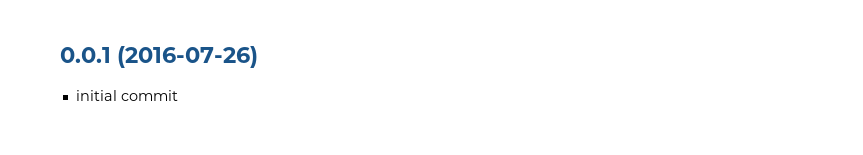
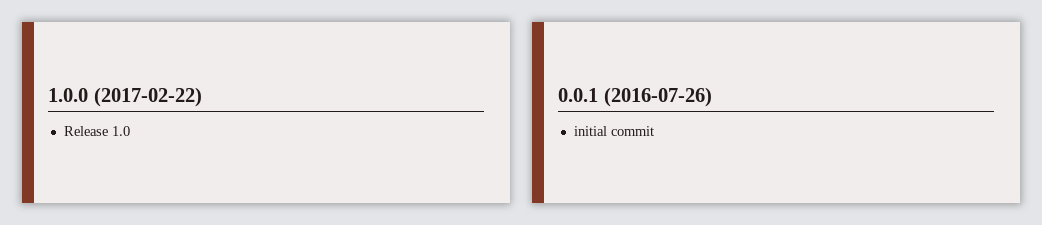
+ 1.0.0 (2017-02-22)
+ Release 1.0

